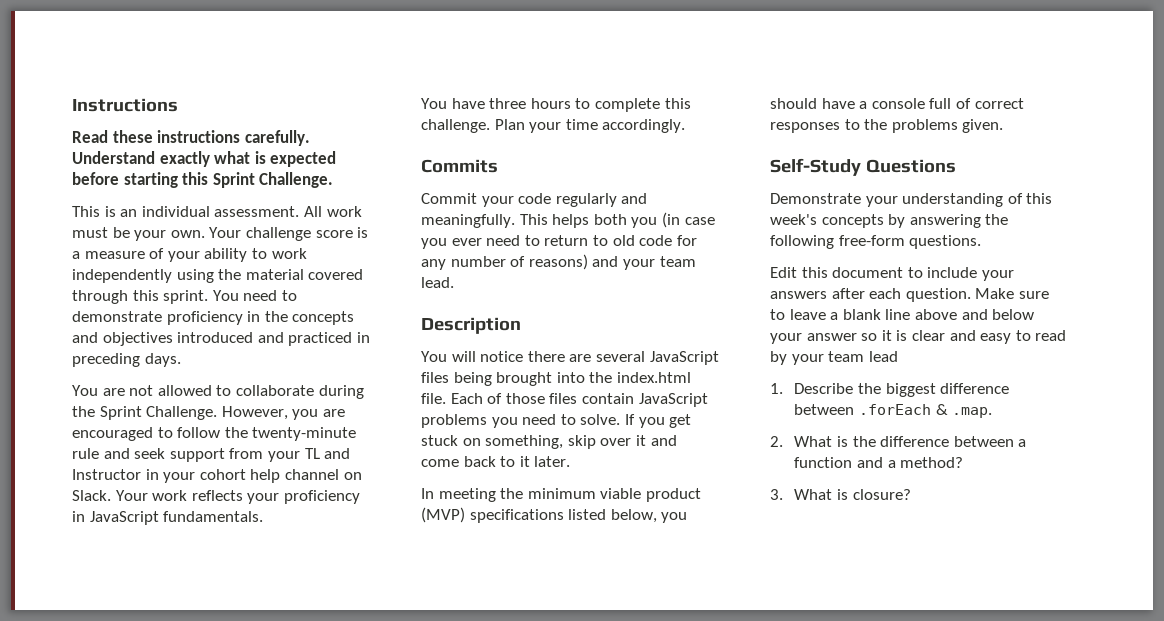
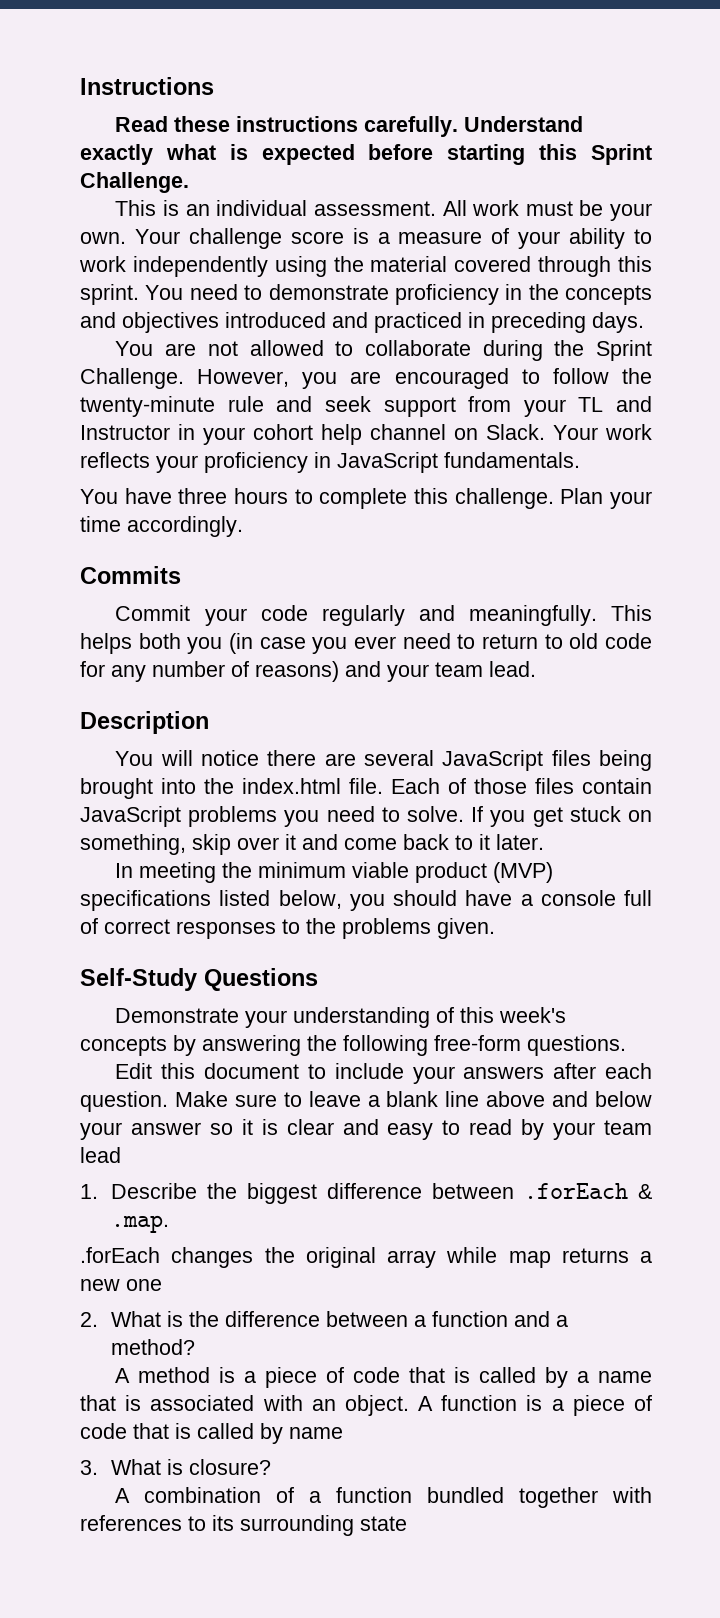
+ .forEach changes the original array while map returns a new one
+ A method is a piece of code that is called by a name that is associated with an object. A function is a piece of code that is called by name
  3. What is closure?
+ A combination of a function bundled together with references to its surrounding state

